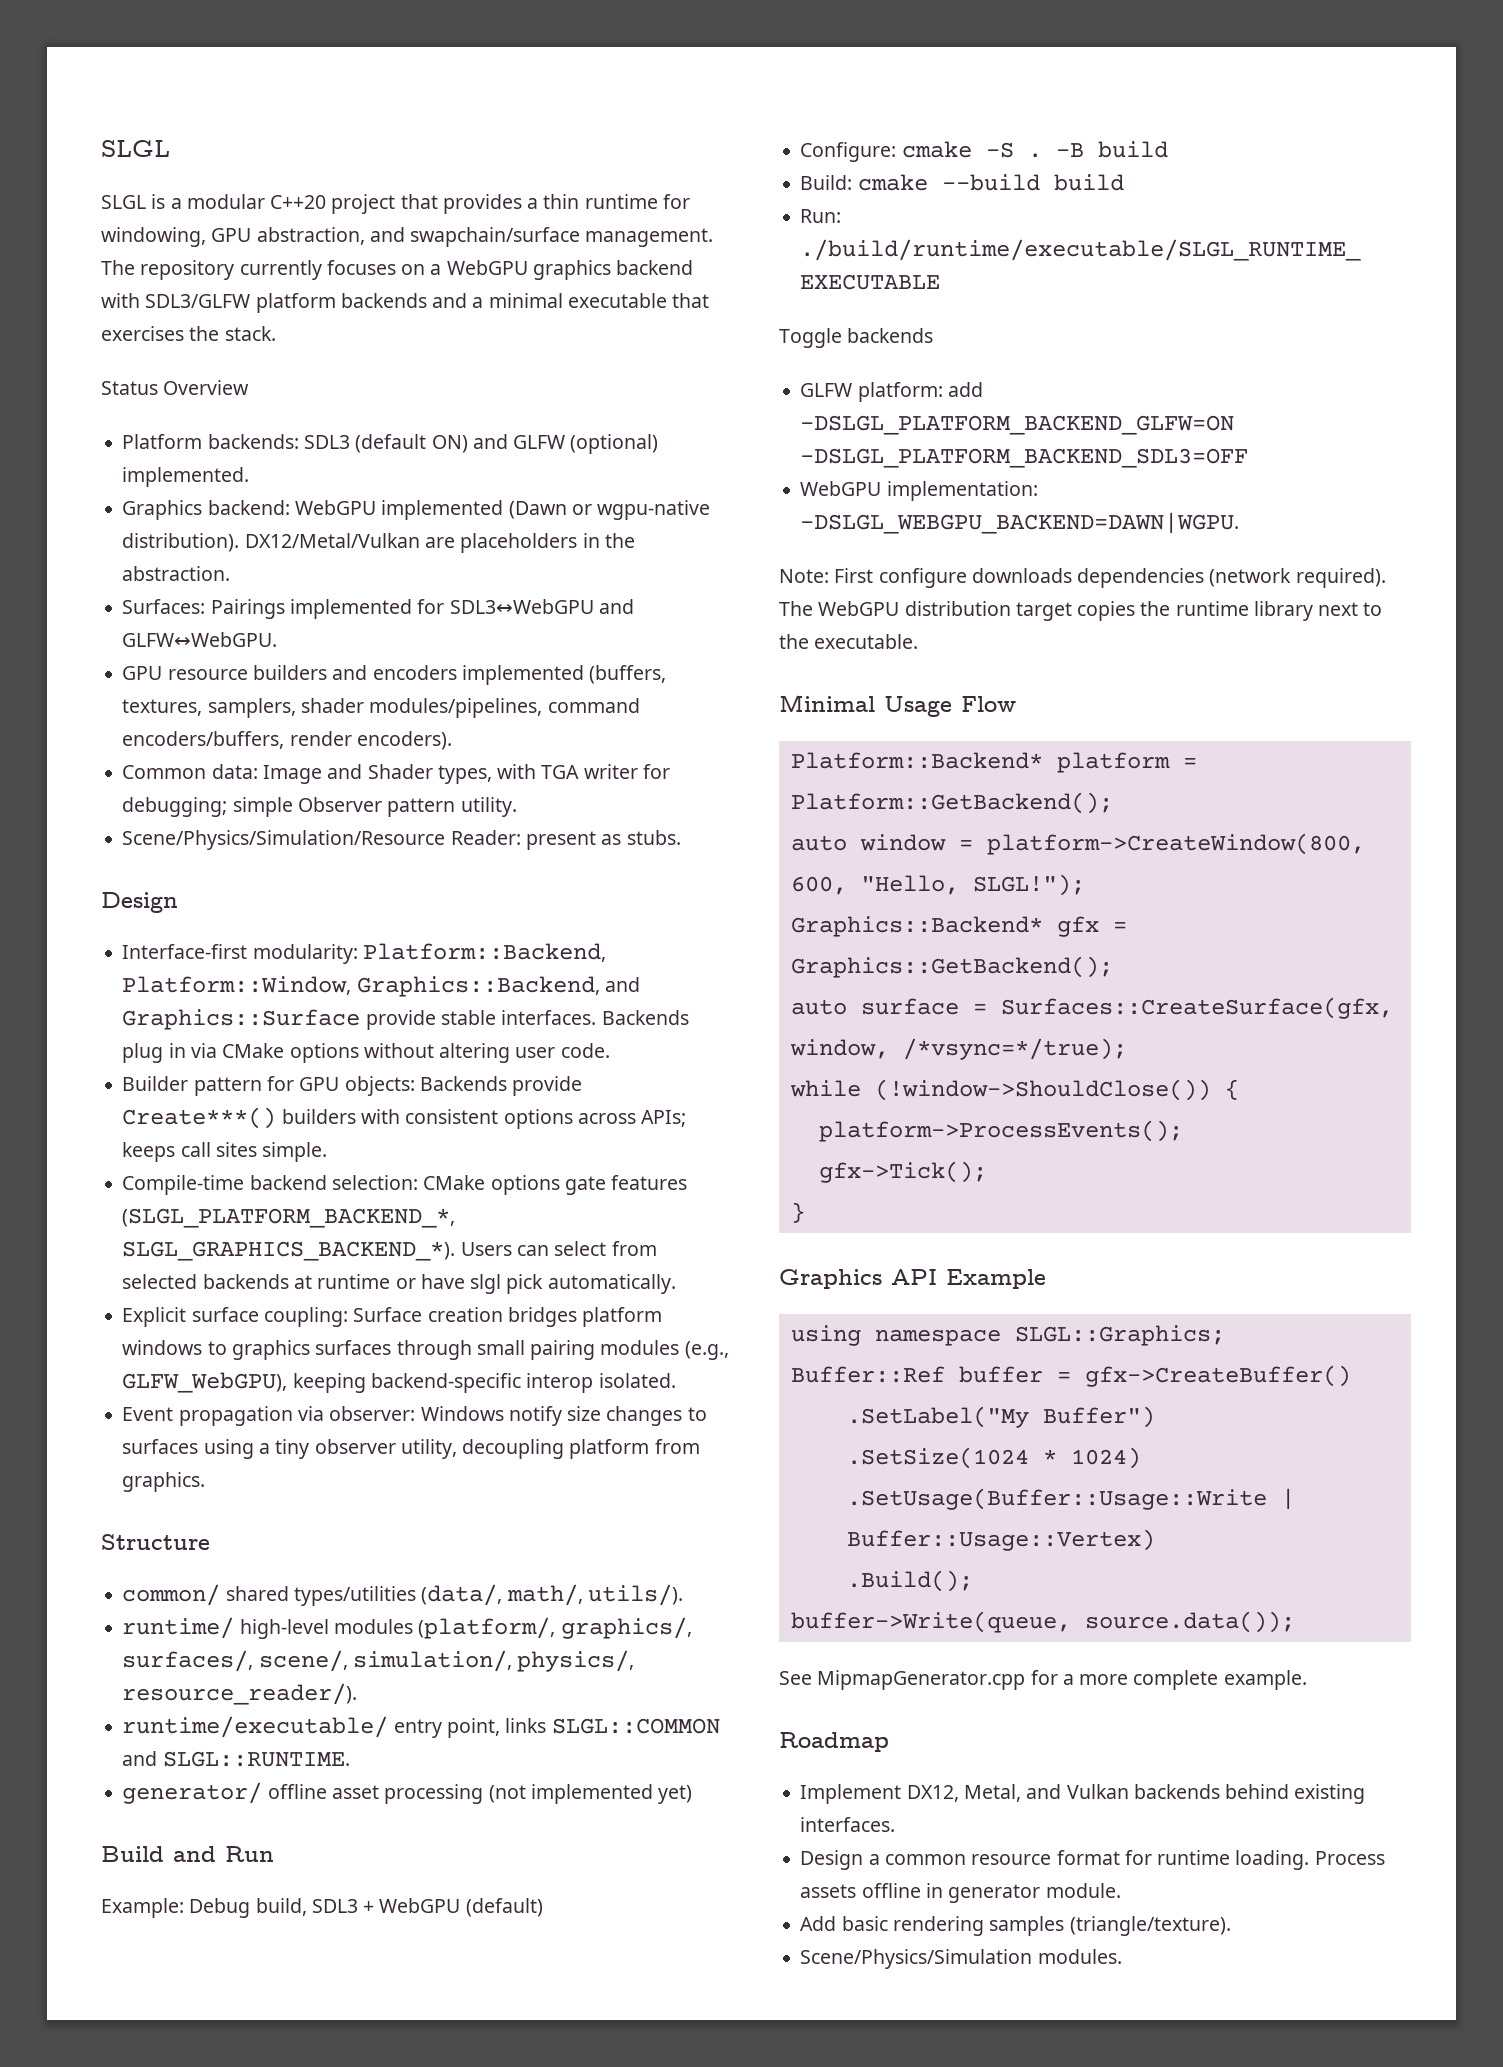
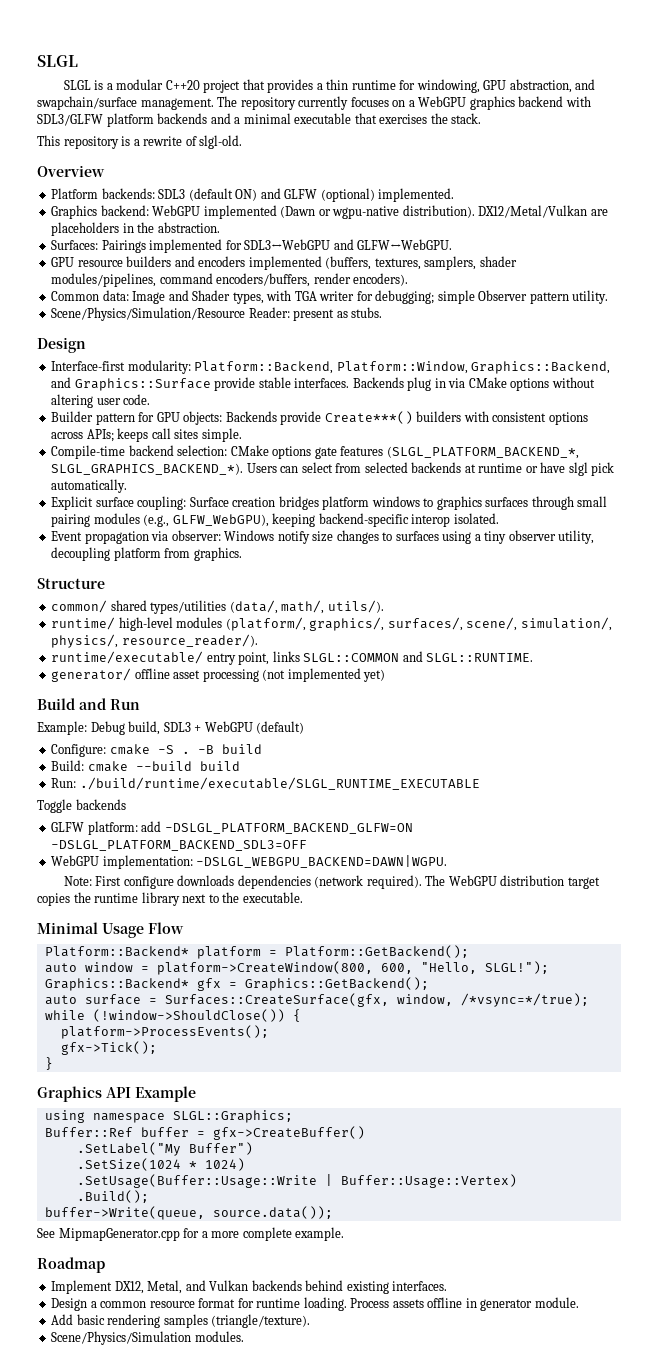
- Status Overview
+ This repository is a rewrite of slgl-old.
+ Overview

